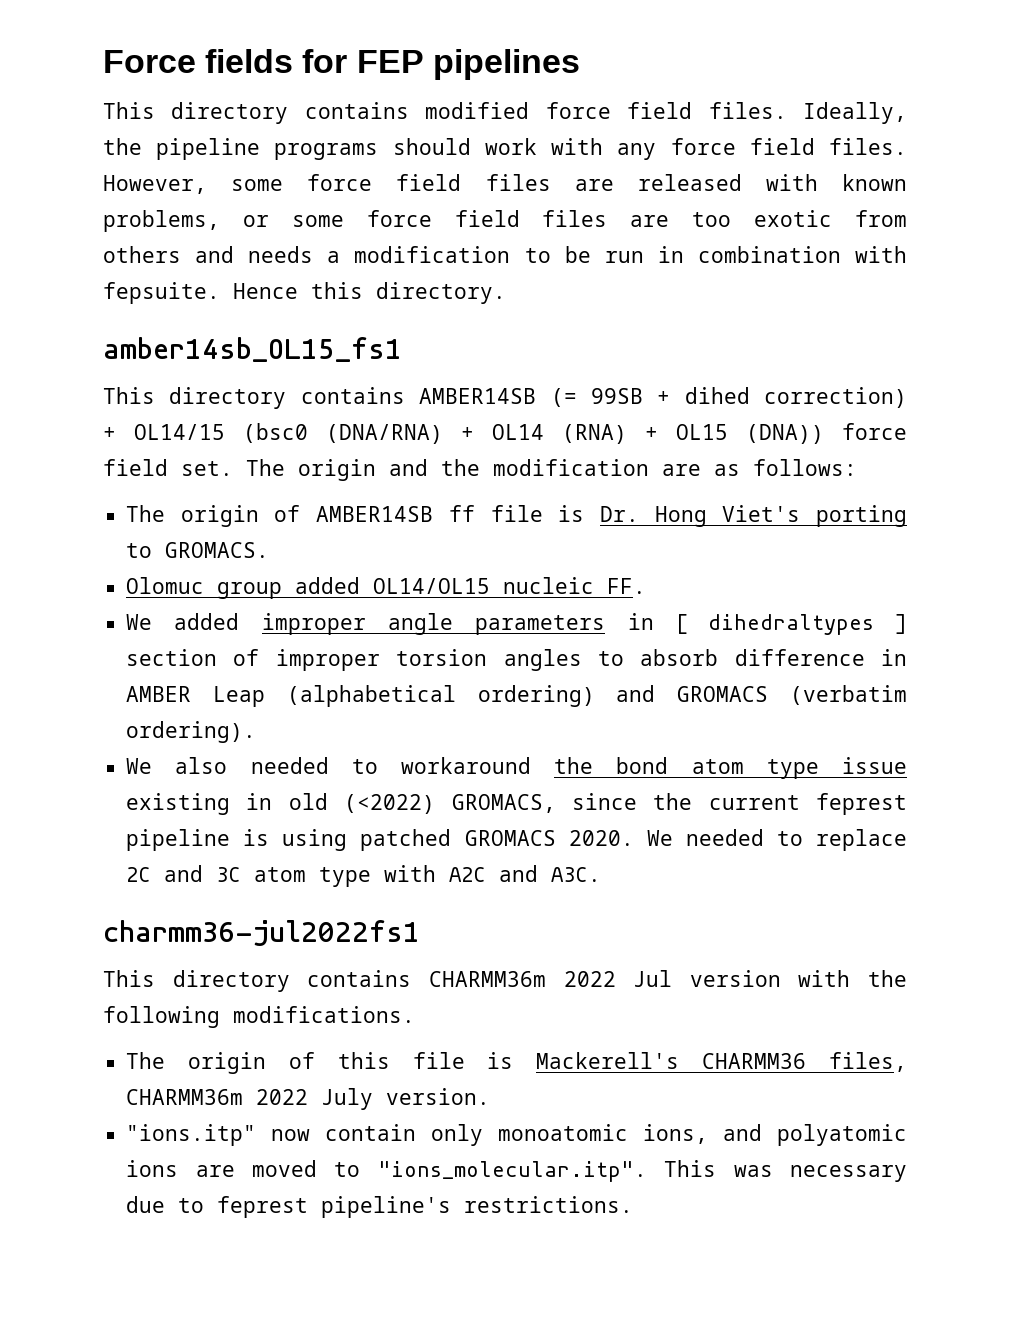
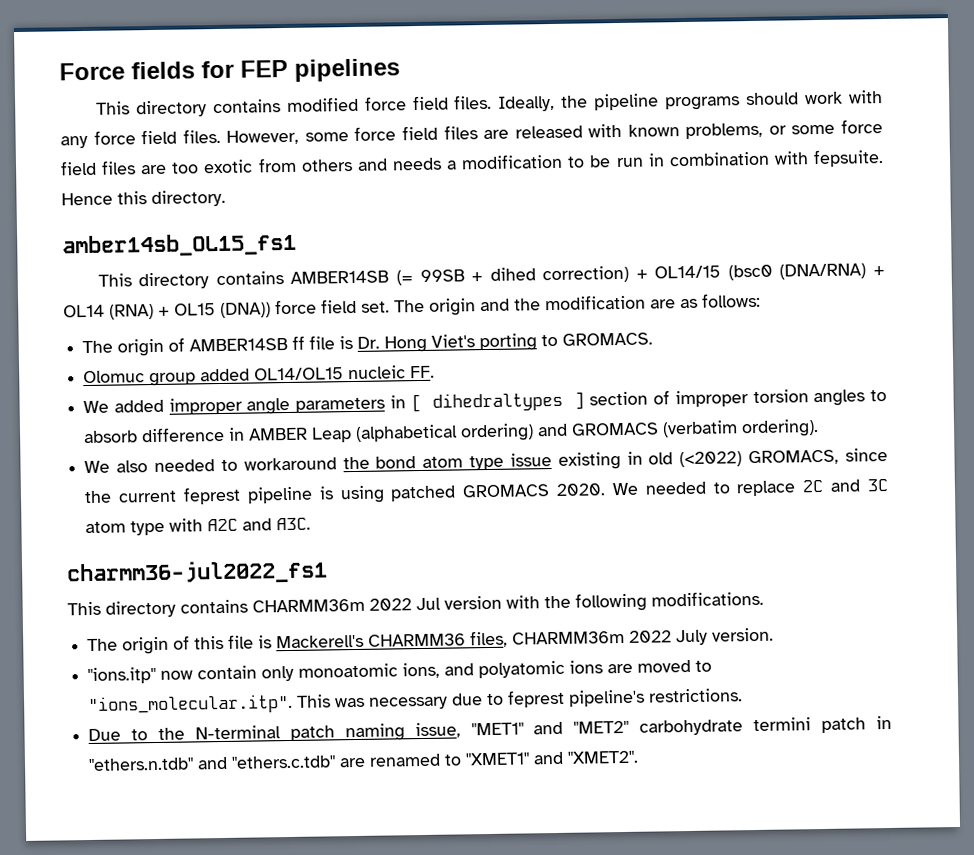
- charmm36-jul2022fs1
+ charmm36-jul2022_fs1
+ Due to the N-terminal patch naming issue, "MET1" and "MET2" carbohydrate termini patch in "ethers.n.tdb" and "ethers.c.tdb" are renamed to "XMET1" and "XMET2".

